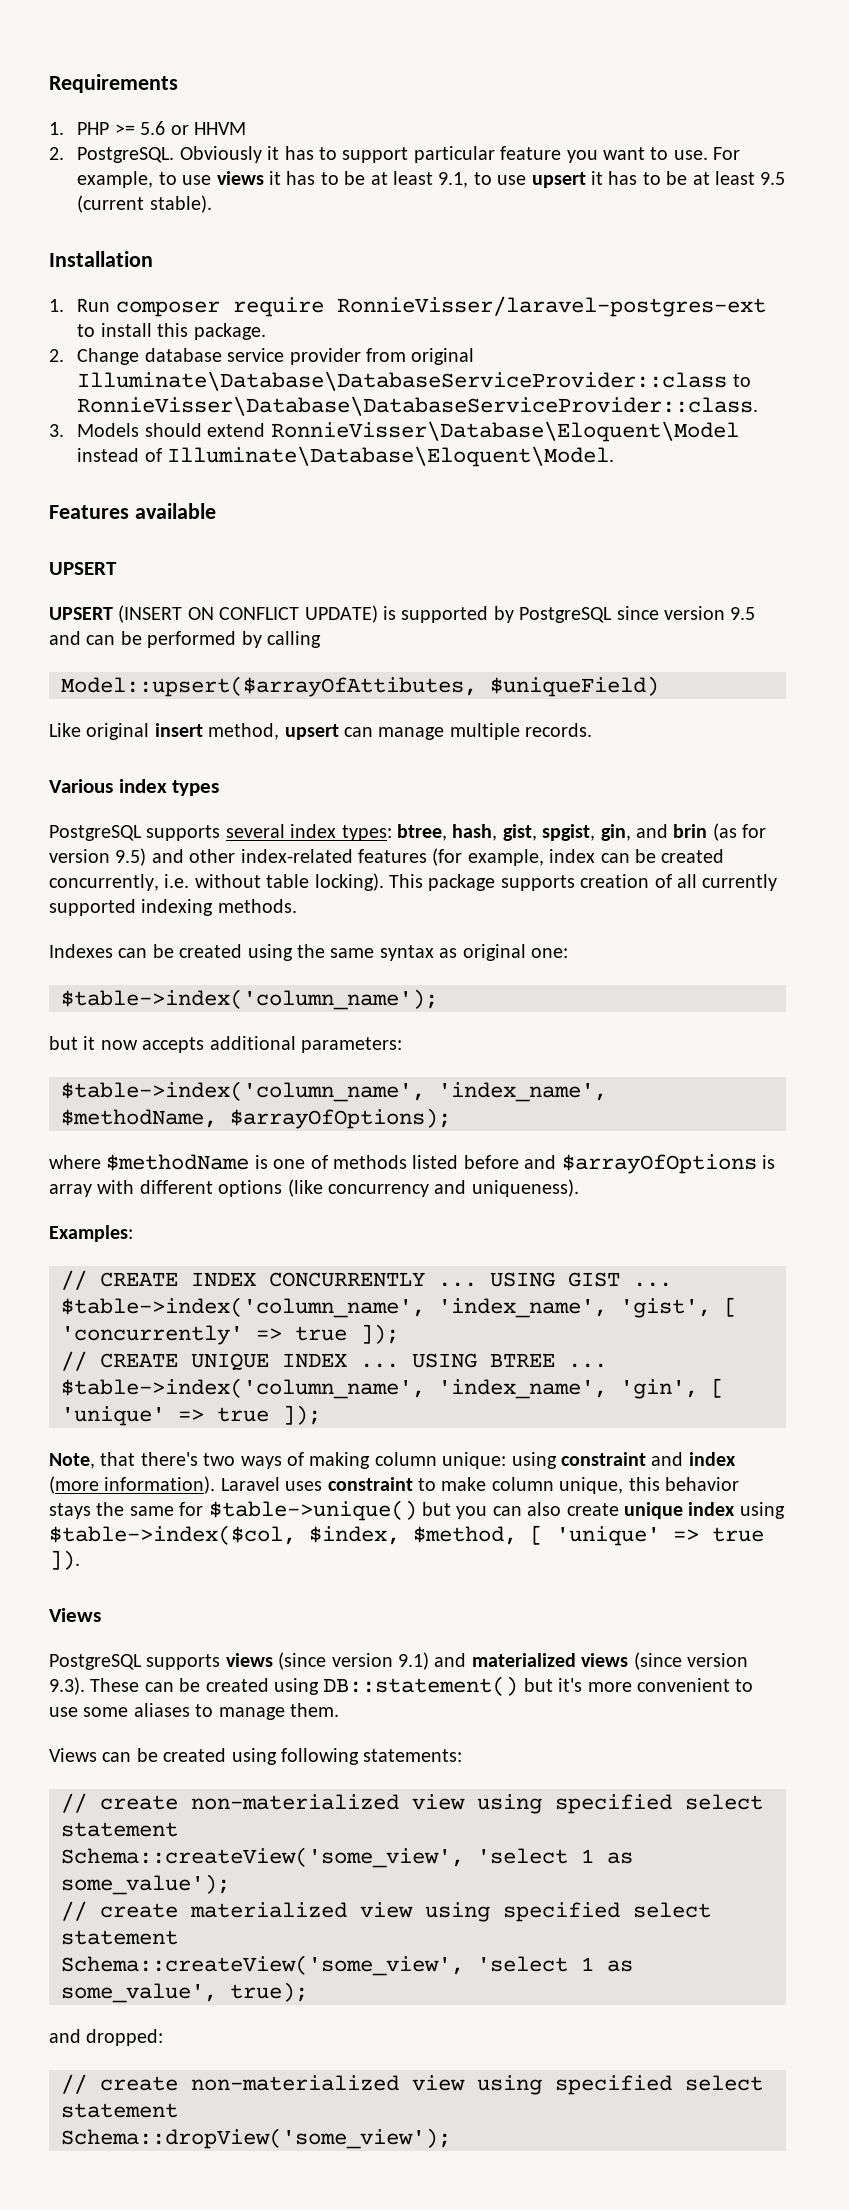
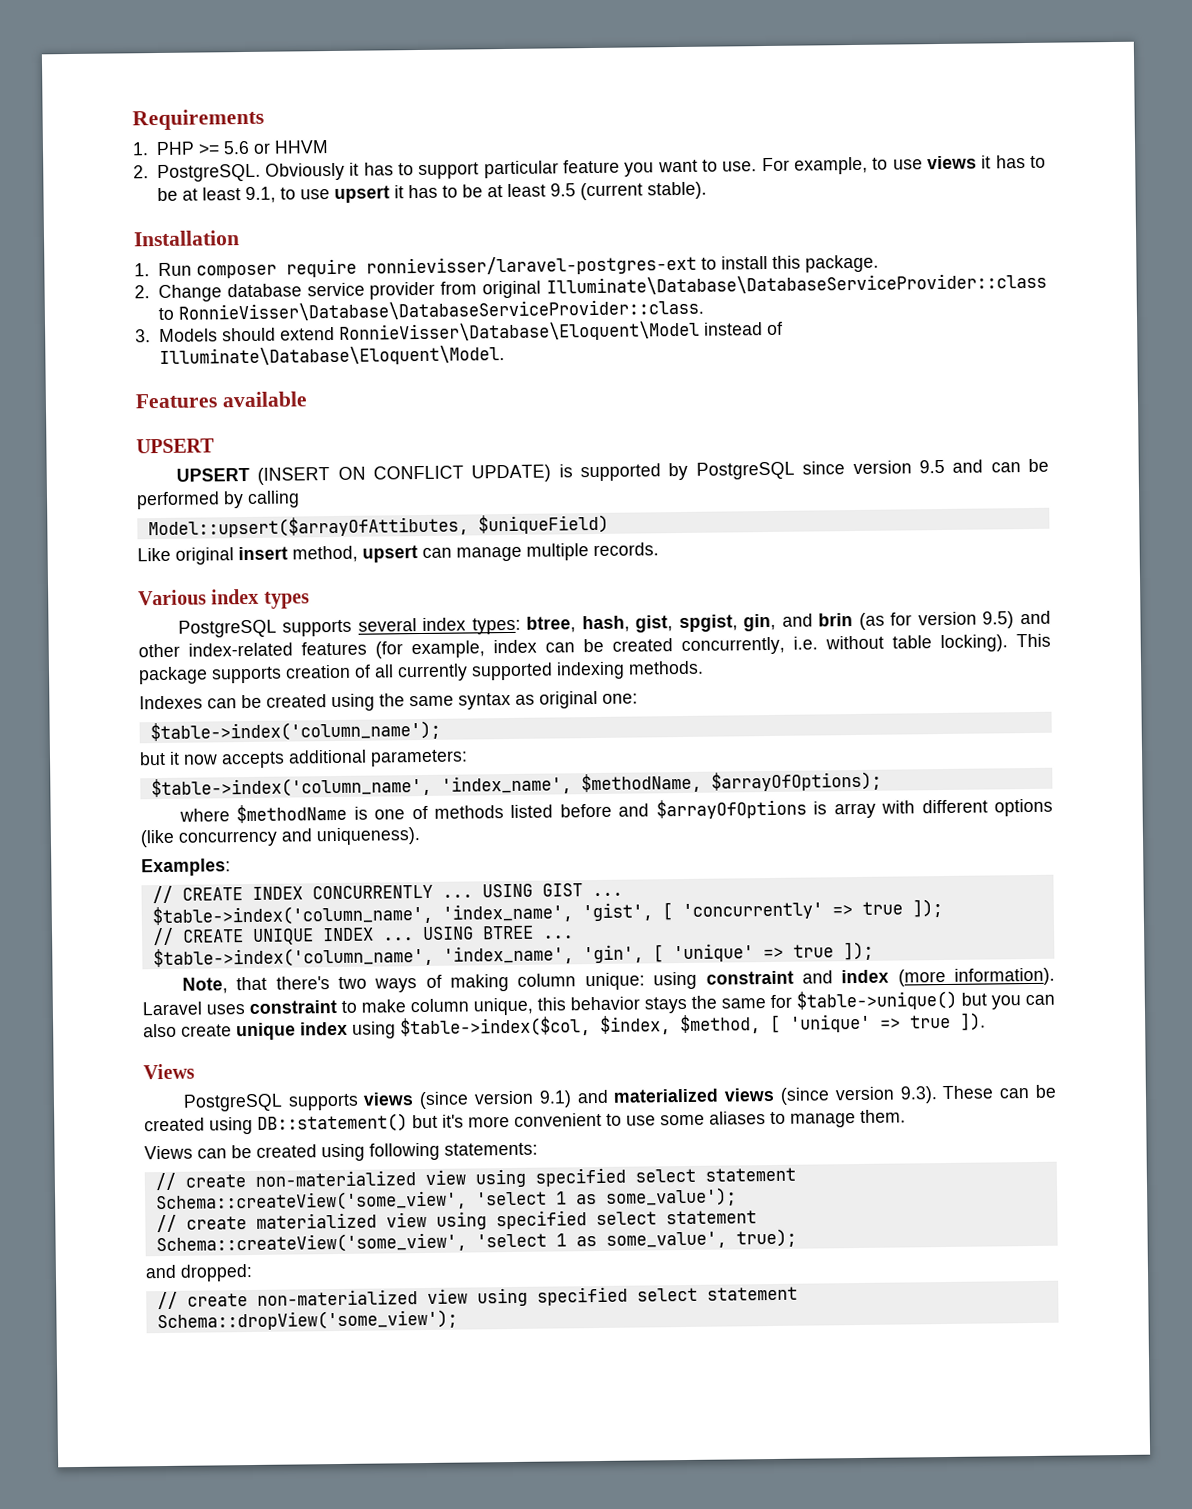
- 1. Run composer require RonnieVisser/laravel-postgres-ext to install this package.
+ 1. Run composer require ronnievisser/laravel-postgres-ext to install this package.

